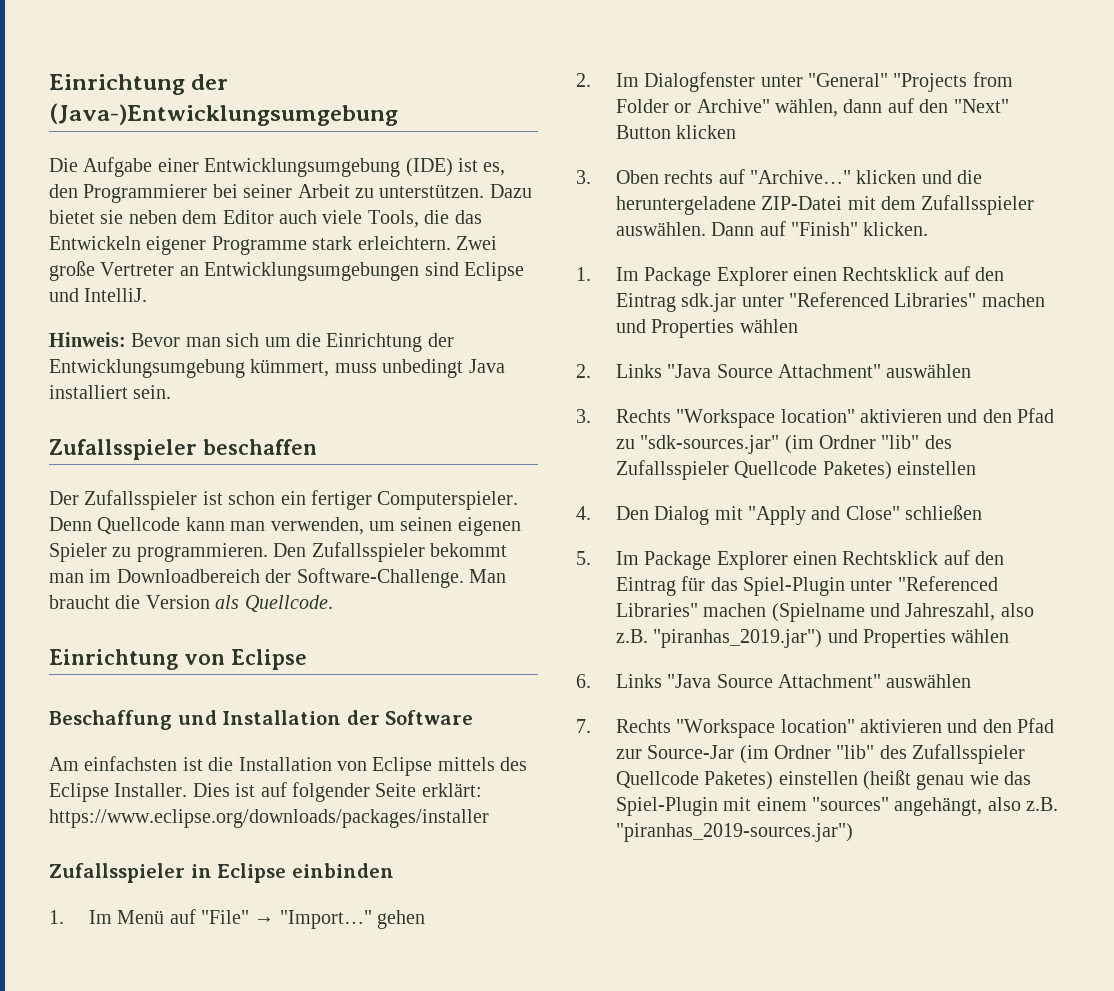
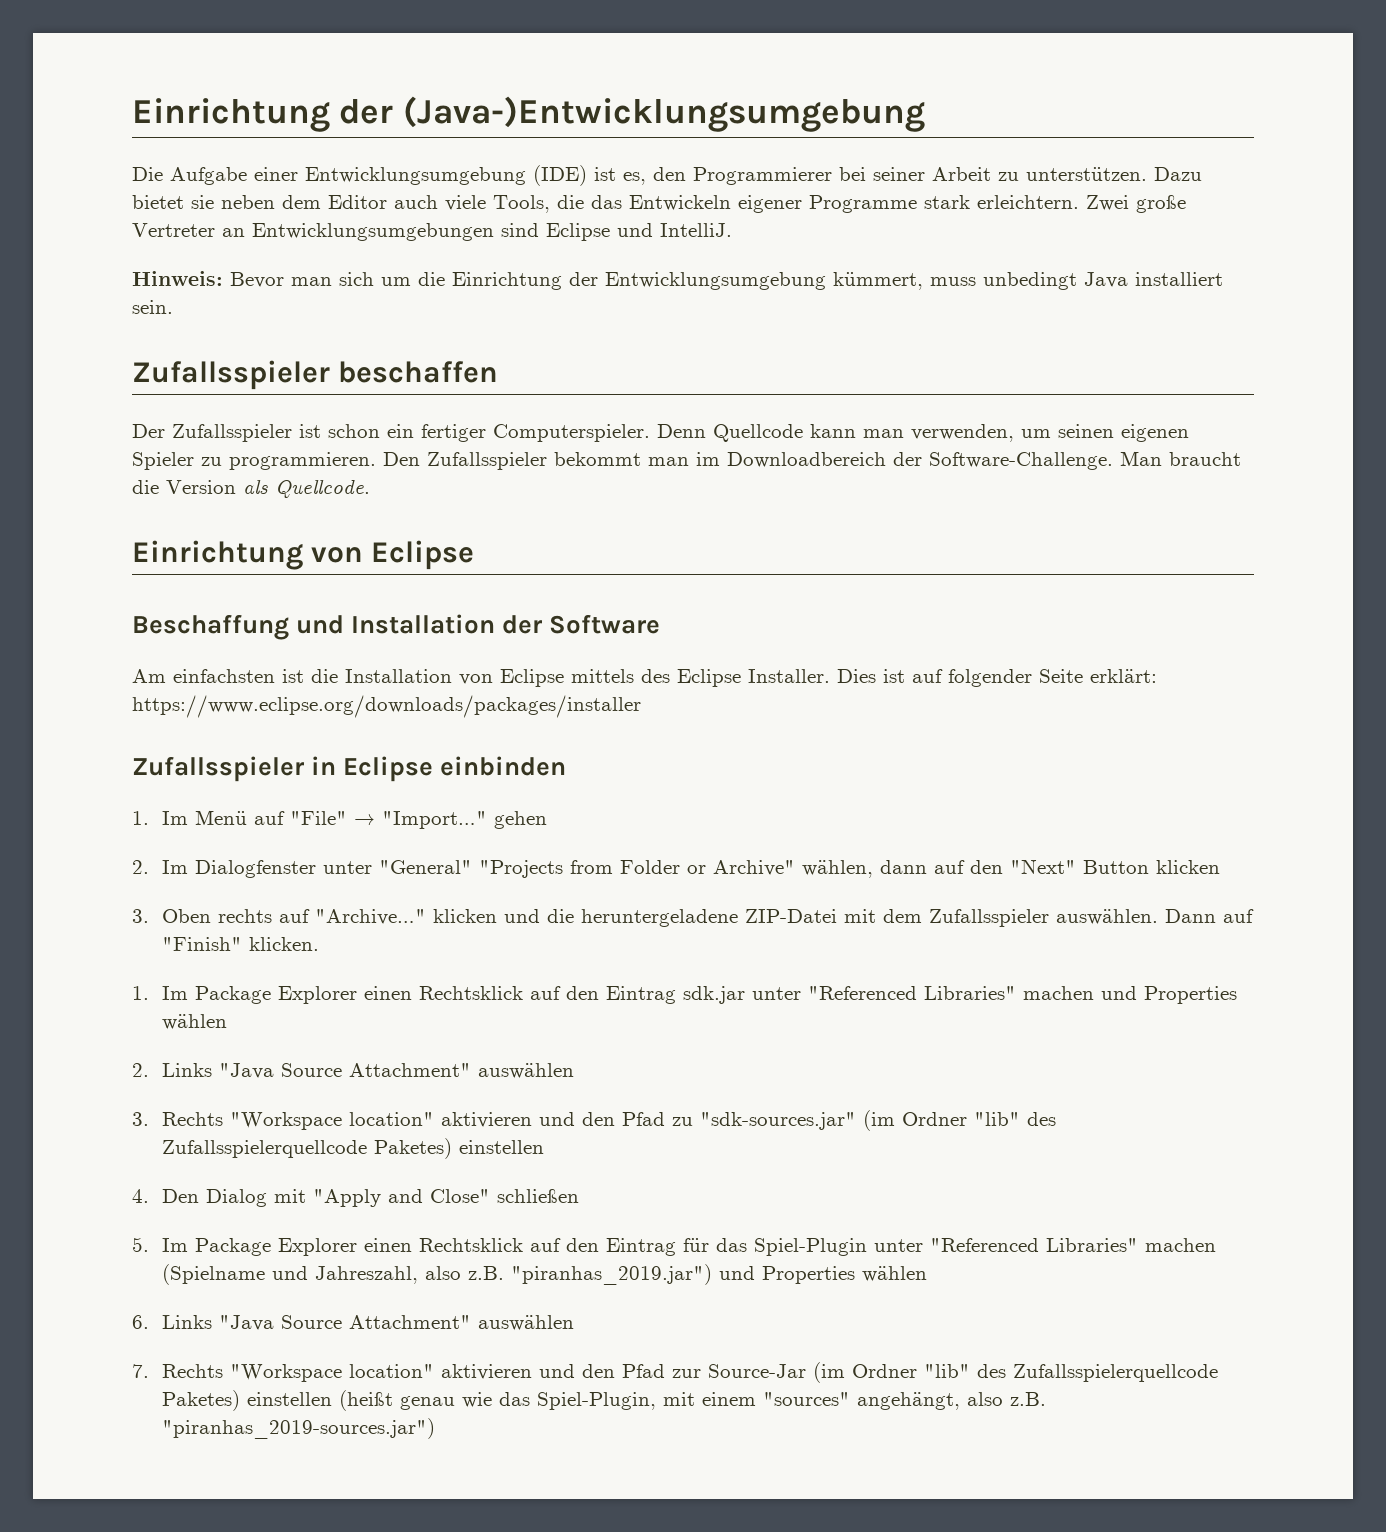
- 3. Rechts "Workspace location" aktivieren und den Pfad zu "sdk-sources.jar" (im Ordner "lib" des Zufallsspieler Quellcode Paketes) einstellen
+ 3. Rechts "Workspace location" aktivieren und den Pfad zu "sdk-sources.jar" (im Ordner "lib" des Zufallsspielerquellcode Paketes) einstellen
- 7. Rechts "Workspace location" aktivieren und den Pfad zur Source-Jar (im Ordner "lib" des Zufallsspieler Quellcode Paketes) einstellen (heißt genau wie das Spiel-Plugin mit einem "sources" angehängt, also z.B. "piranhas_2019-sources.jar")
+ 7. Rechts "Workspace location" aktivieren und den Pfad zur Source-Jar (im Ordner "lib" des Zufallsspielerquellcode Paketes) einstellen (heißt genau wie das Spiel-Plugin, mit einem "sources" angehängt, also z.B. "piranhas_2019-sources.jar")

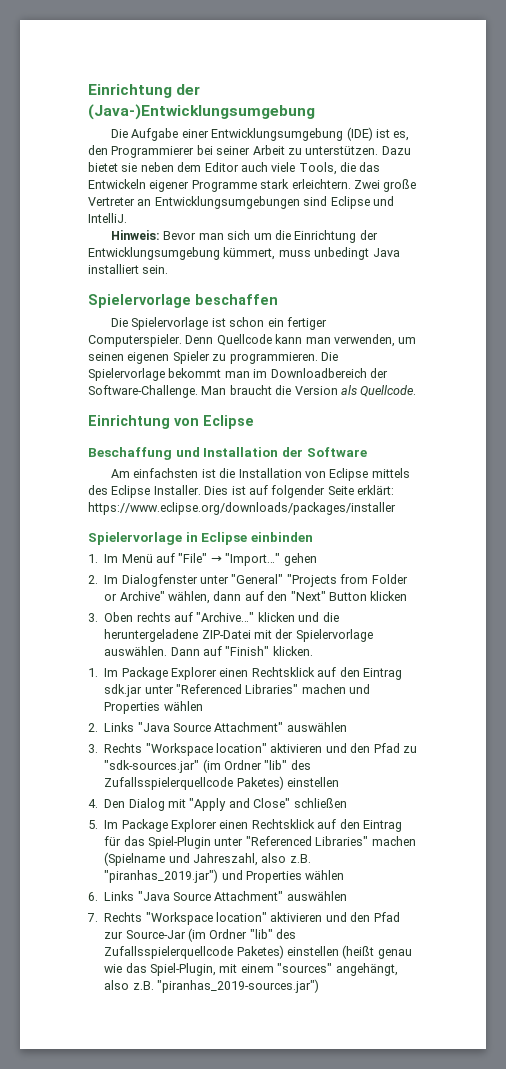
- Zufallsspieler beschaffen
+ Spielervorlage beschaffen
- Der Zufallsspieler ist schon ein fertiger Computerspieler.
+ Die Spielervorlage ist schon ein fertiger Computerspieler.
- Den Zufallsspieler bekommt man im Downloadbereich der Software-Challenge.
+ Die Spielervorlage bekommt man im Downloadbereich der Software-Challenge.
- Zufallsspieler in Eclipse einbinden
+ Spielervorlage in Eclipse einbinden
- 3. Oben rechts auf "Archive…" klicken und die heruntergeladene ZIP-Datei mit dem Zufallsspieler auswählen.
+ 3. Oben rechts auf "Archive…" klicken und die heruntergeladene ZIP-Datei mit der Spielervorlage auswählen.

